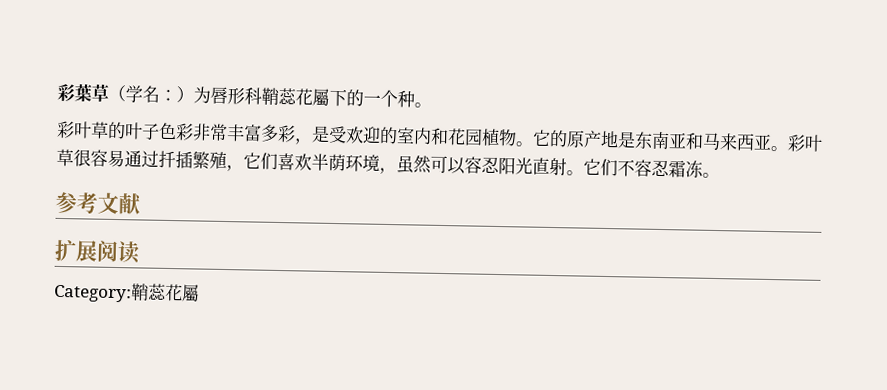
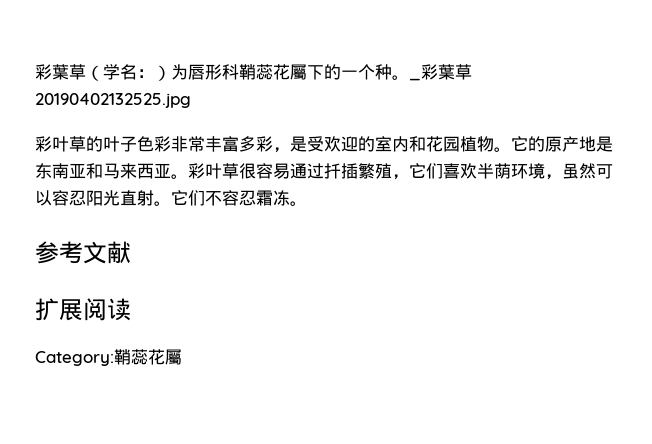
+ _彩葉草20190402132525.jpg

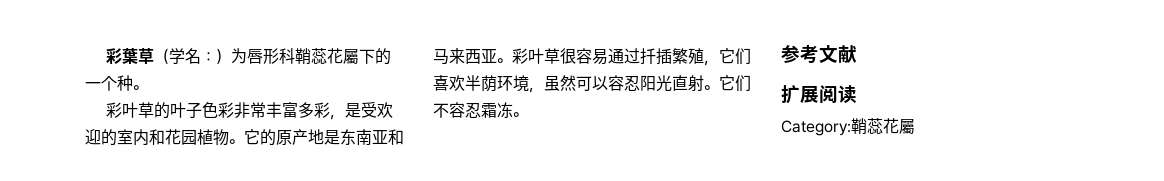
- _彩葉草20190402132525.jpg

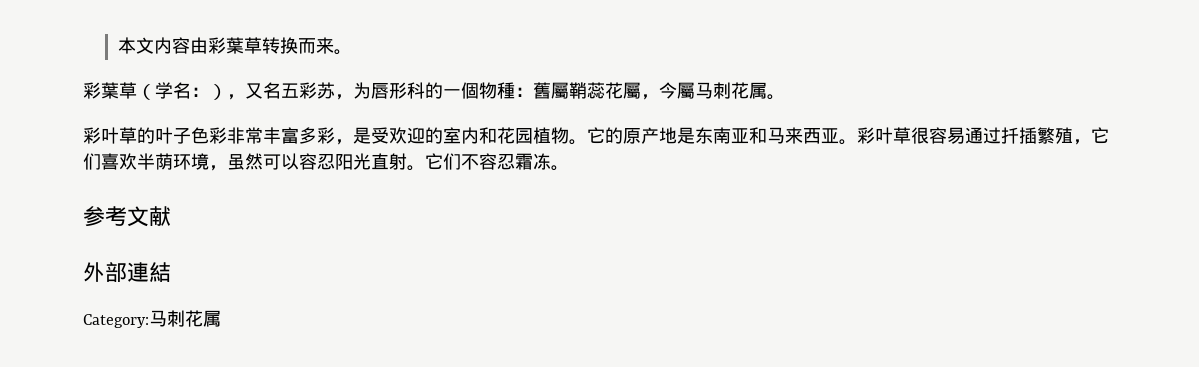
- 彩葉草（学名：）为唇形科鞘蕊花屬下的一个种。
+ 本文内容由彩葉草转换而来。
+ 彩葉草（学名：），又名五彩苏，为唇形科的一個物種：舊屬鞘蕊花屬，今屬马刺花属。
- 扩展阅读
+ 外部連結
- Category:鞘蕊花屬
+ Category:马刺花属

